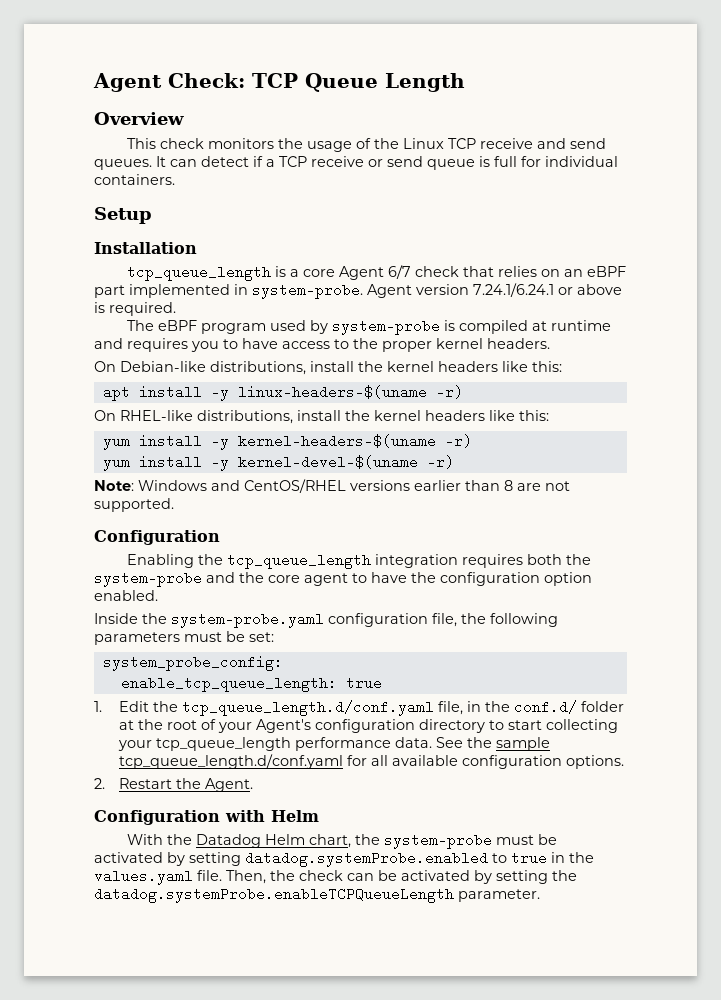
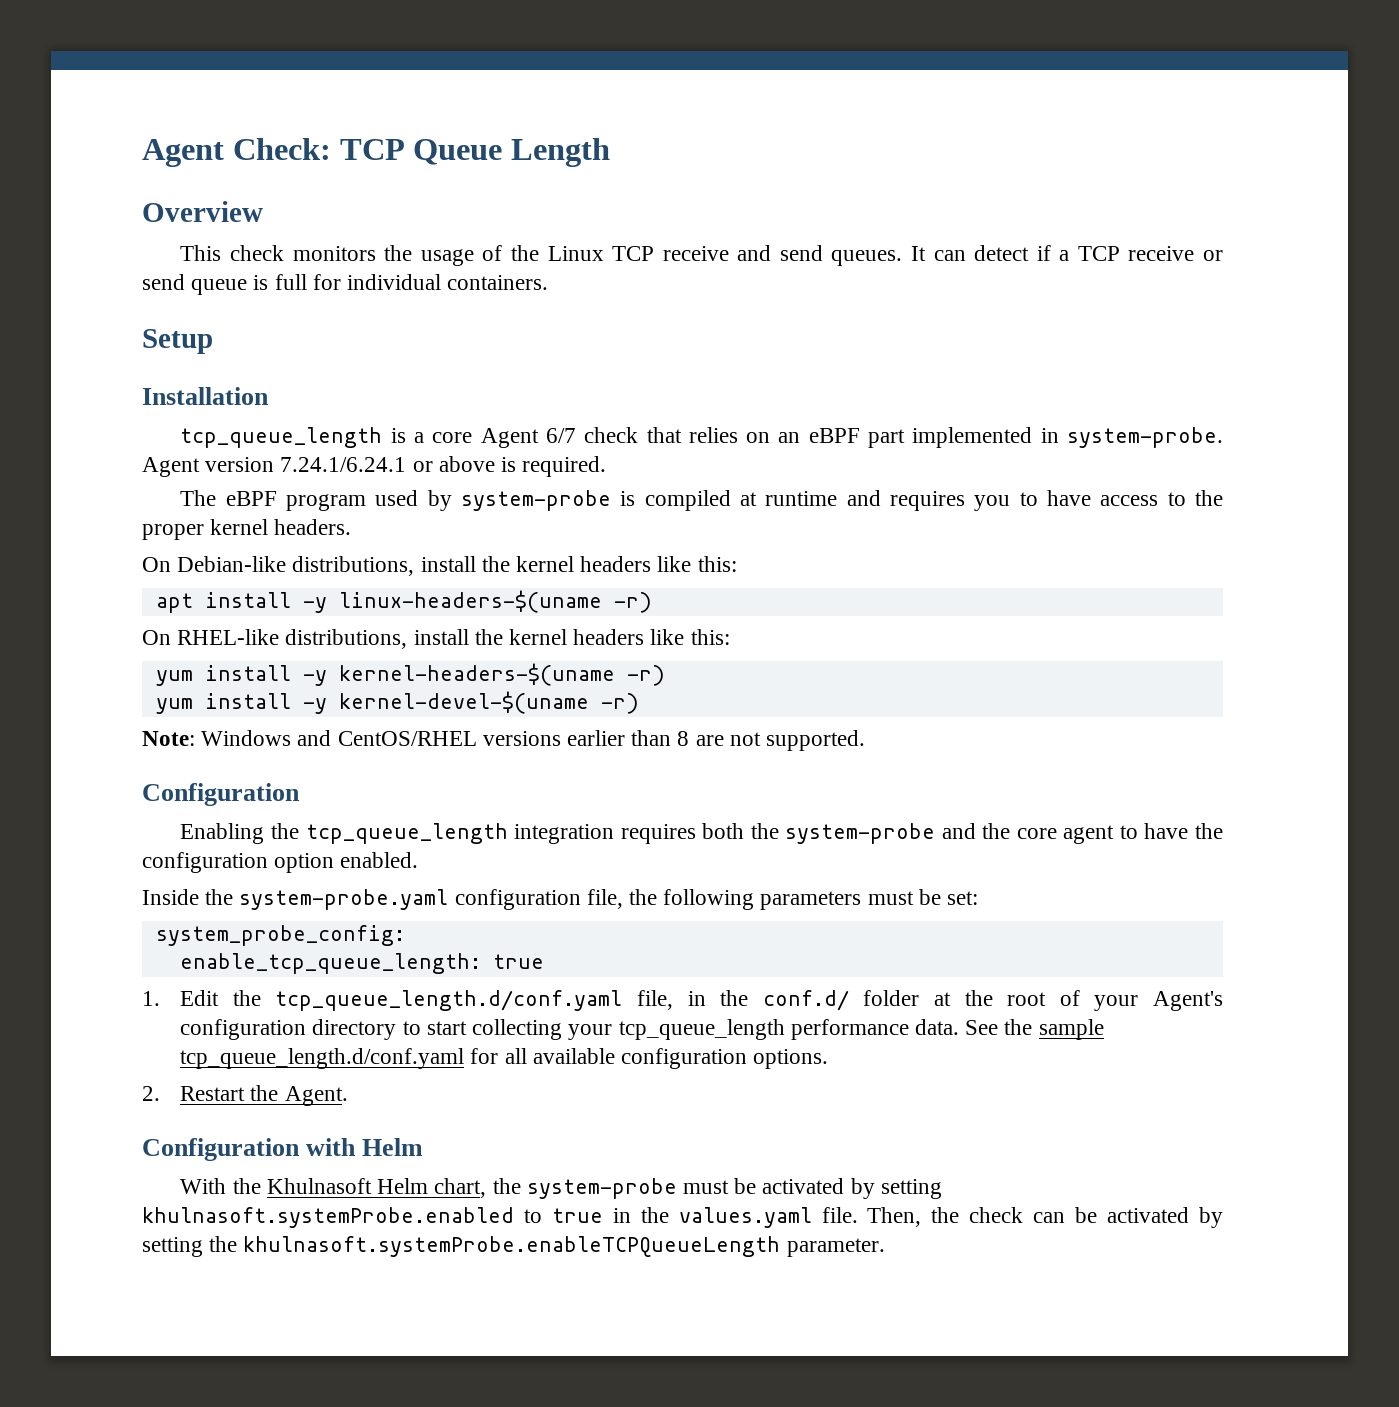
- With the Datadog Helm chart, the system-probe must be activated by setting datadog.systemProbe.enabled to true in the values.yaml file.
+ With the Khulnasoft Helm chart, the system-probe must be activated by setting khulnasoft.systemProbe.enabled to true in the values.yaml file.
- Then, the check can be activated by setting the datadog.systemProbe.enableTCPQueueLength parameter.
+ Then, the check can be activated by setting the khulnasoft.systemProbe.enableTCPQueueLength parameter.

